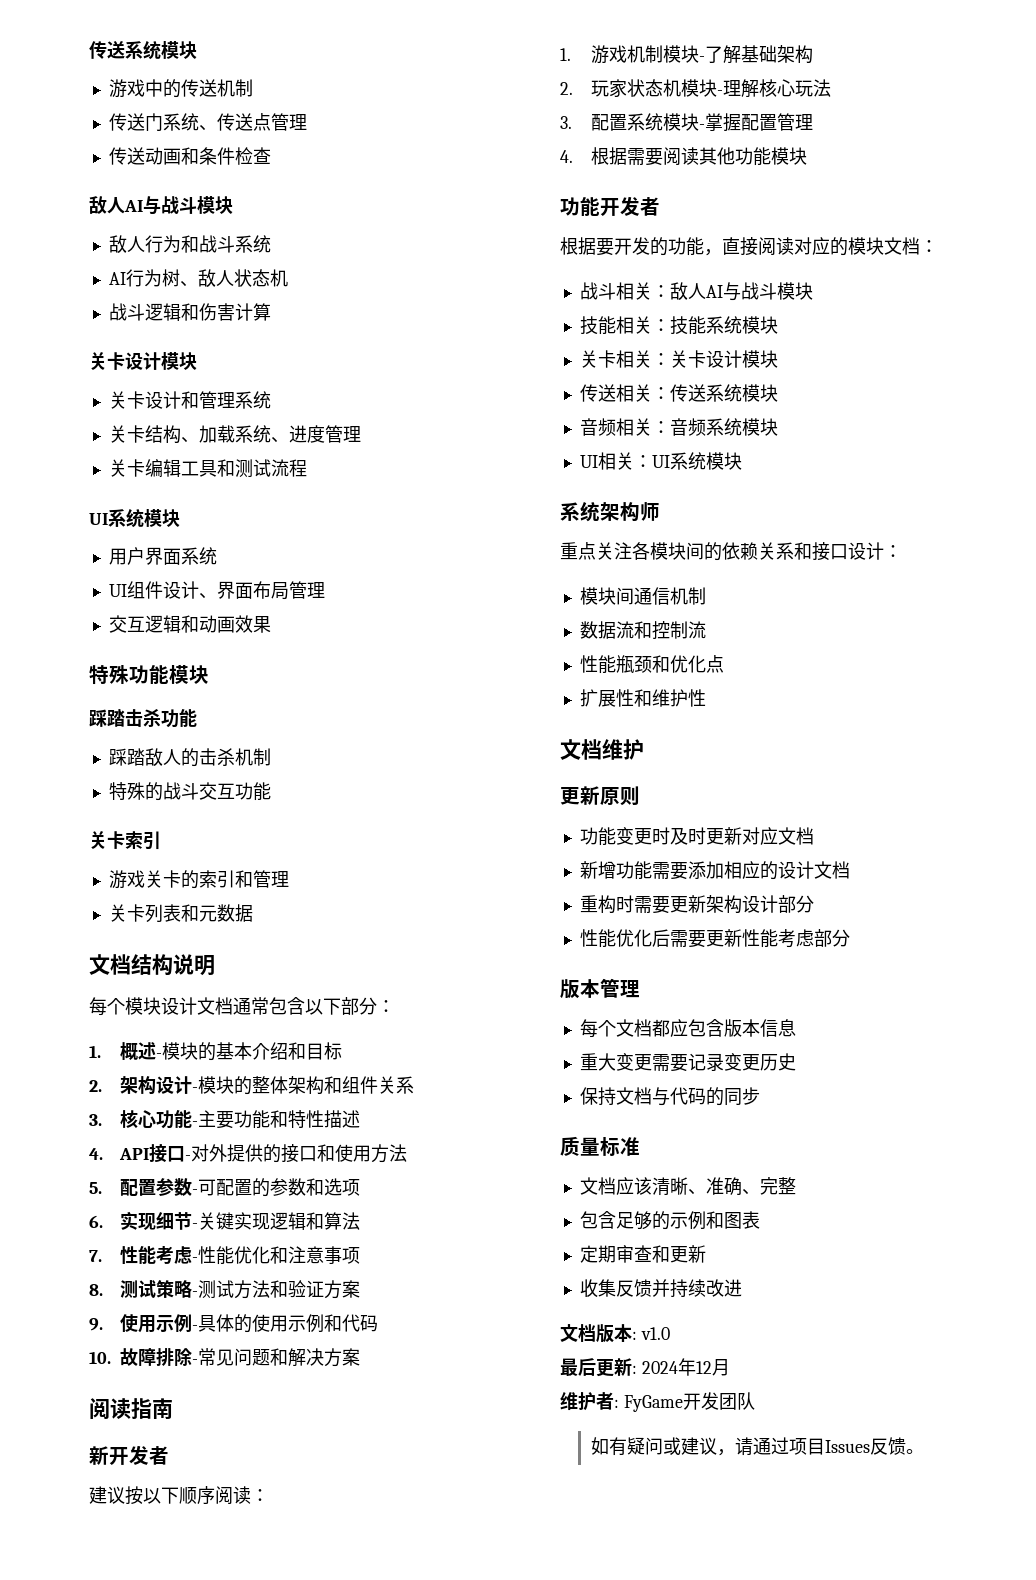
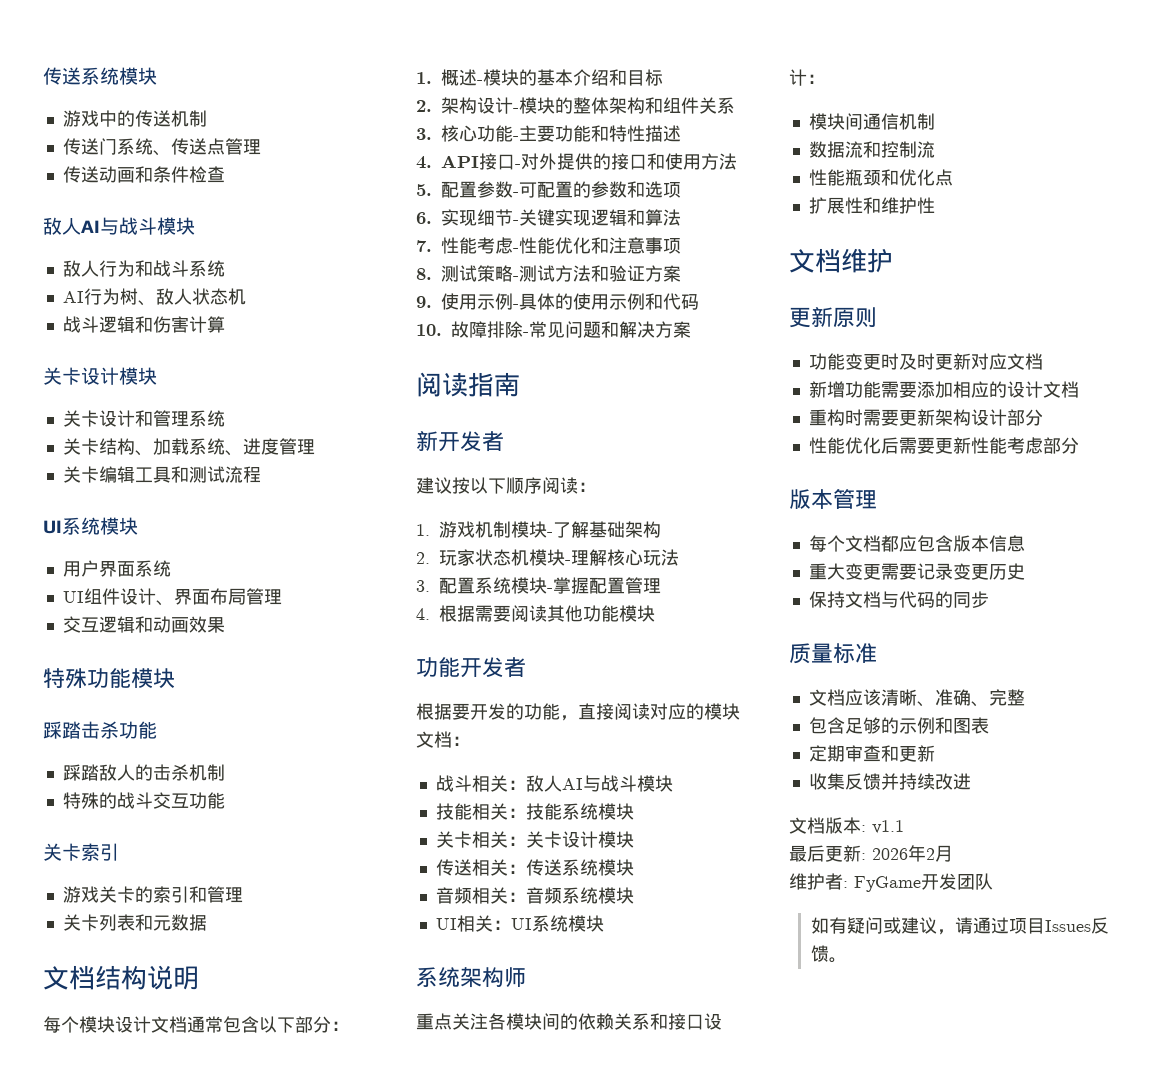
- 文档版本: v1.0
+ 文档版本: v1.1
- 最后更新: 2024年12月
+ 最后更新: 2026年2月

